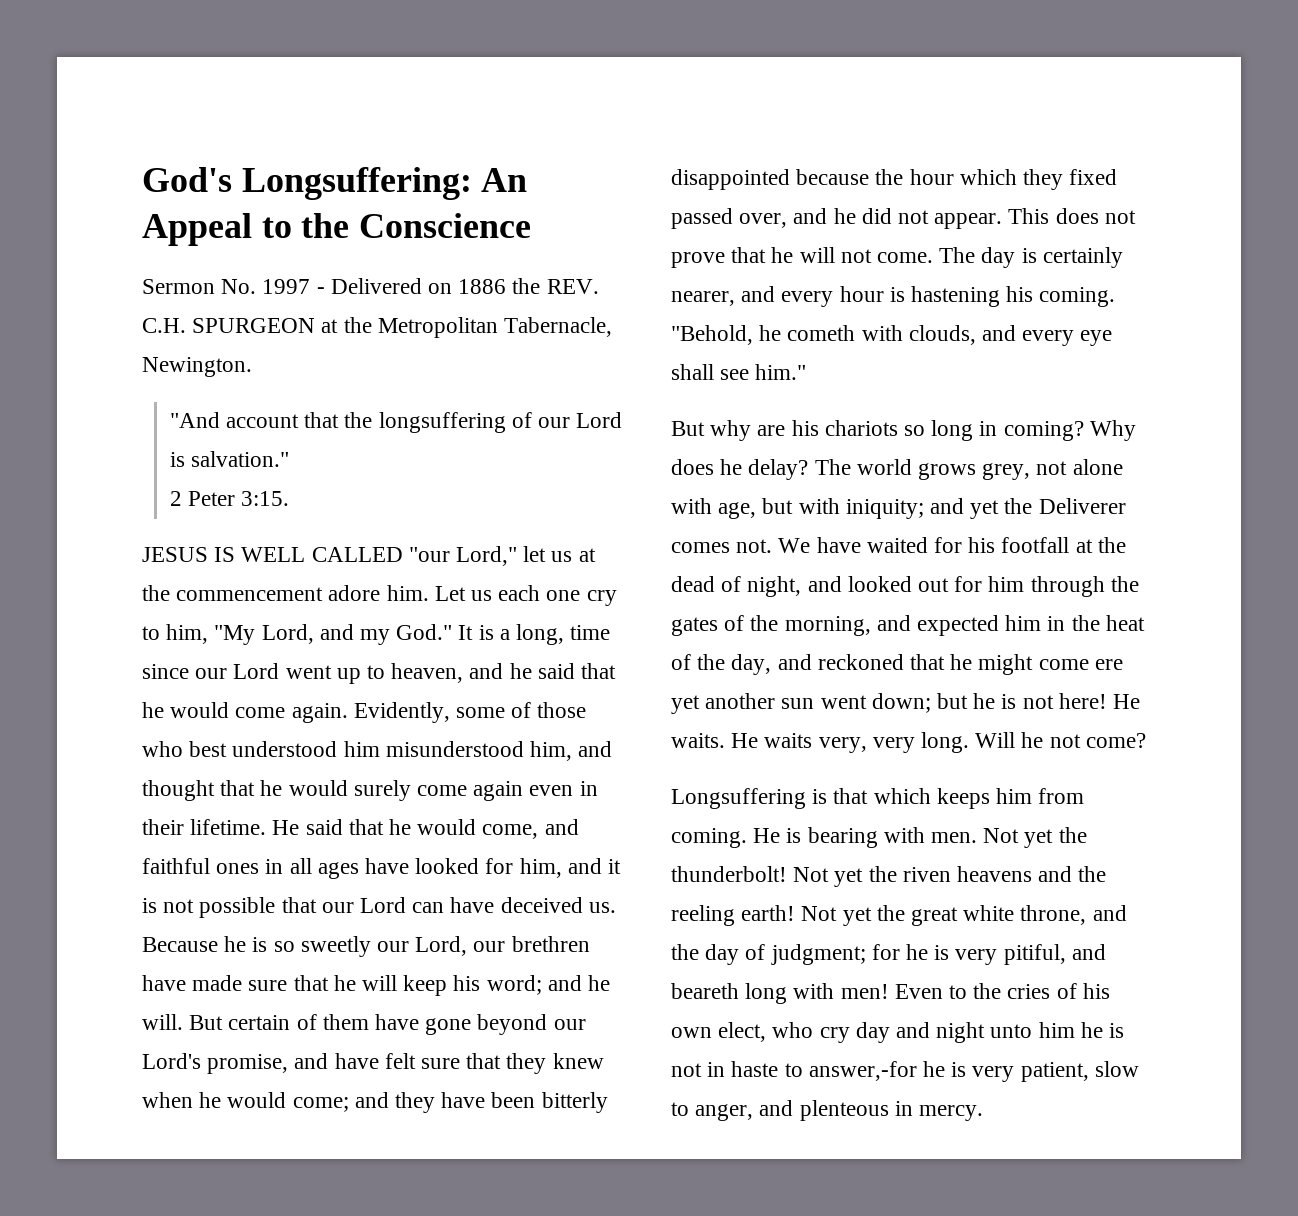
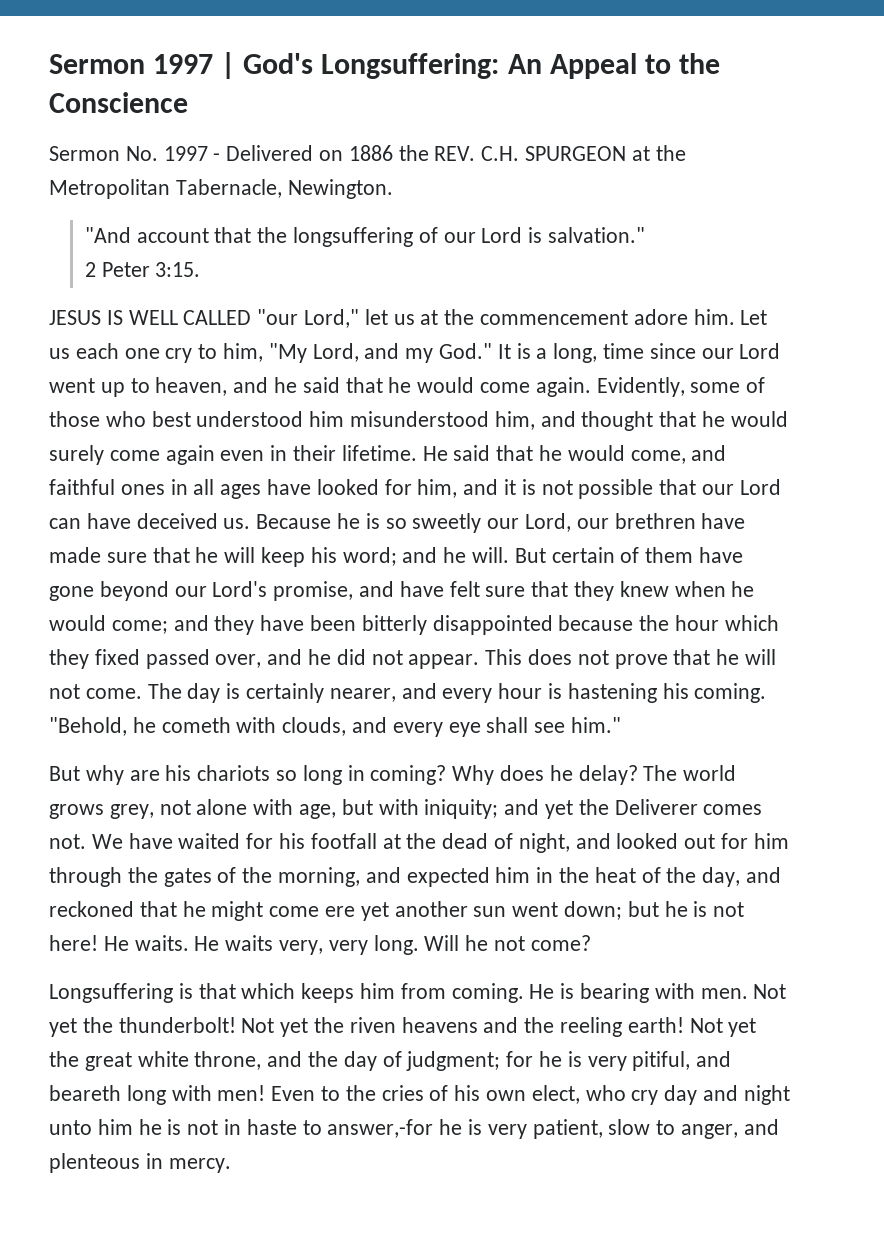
- God's Longsuffering: An Appeal to the Conscience
+ Sermon 1997 | God's Longsuffering: An Appeal to the Conscience

